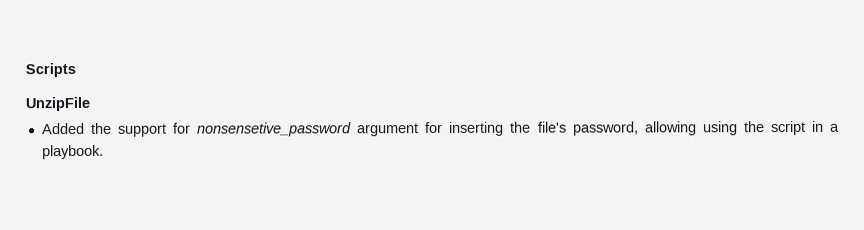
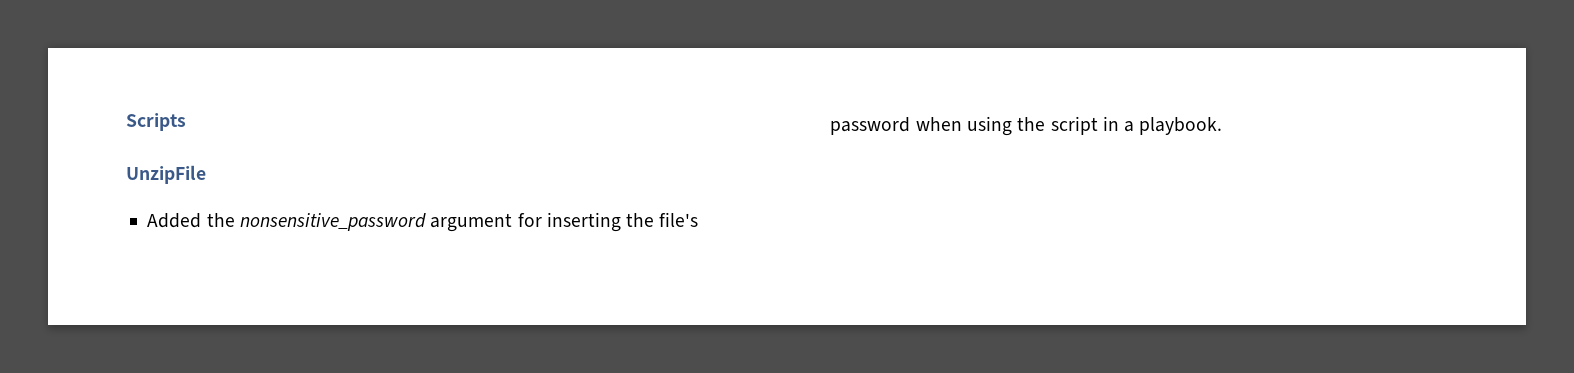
- Added the support for nonsensetive_password argument for inserting the file's password, allowing using the script in a playbook.
+ Added the nonsensitive_password argument for inserting the file's password when using the script in a playbook.

